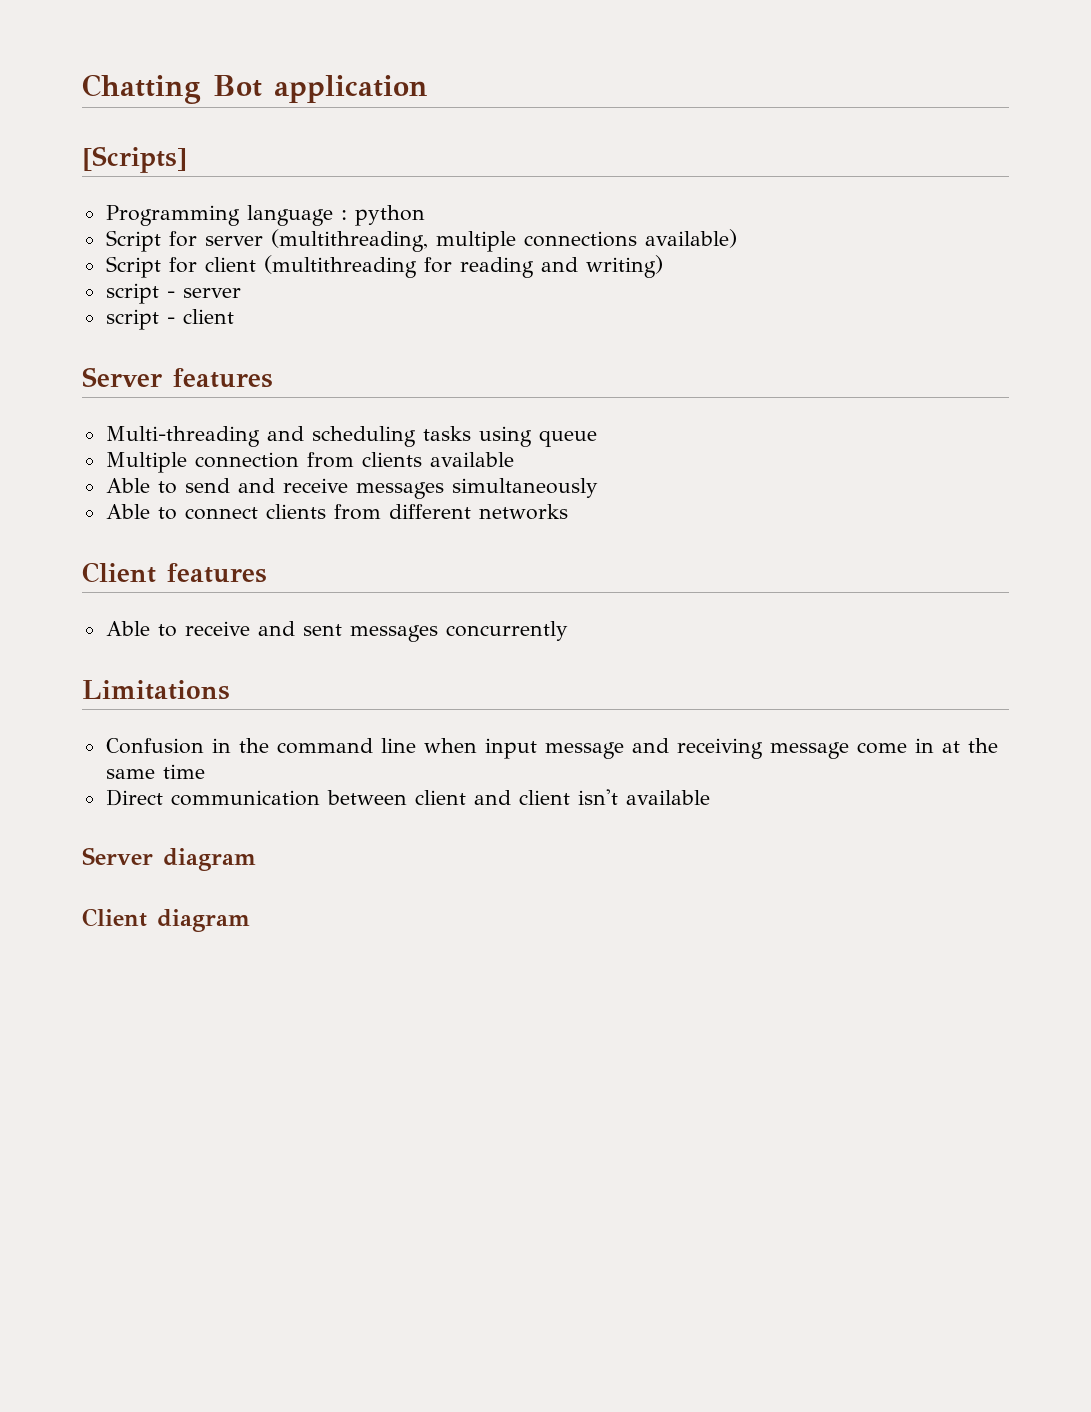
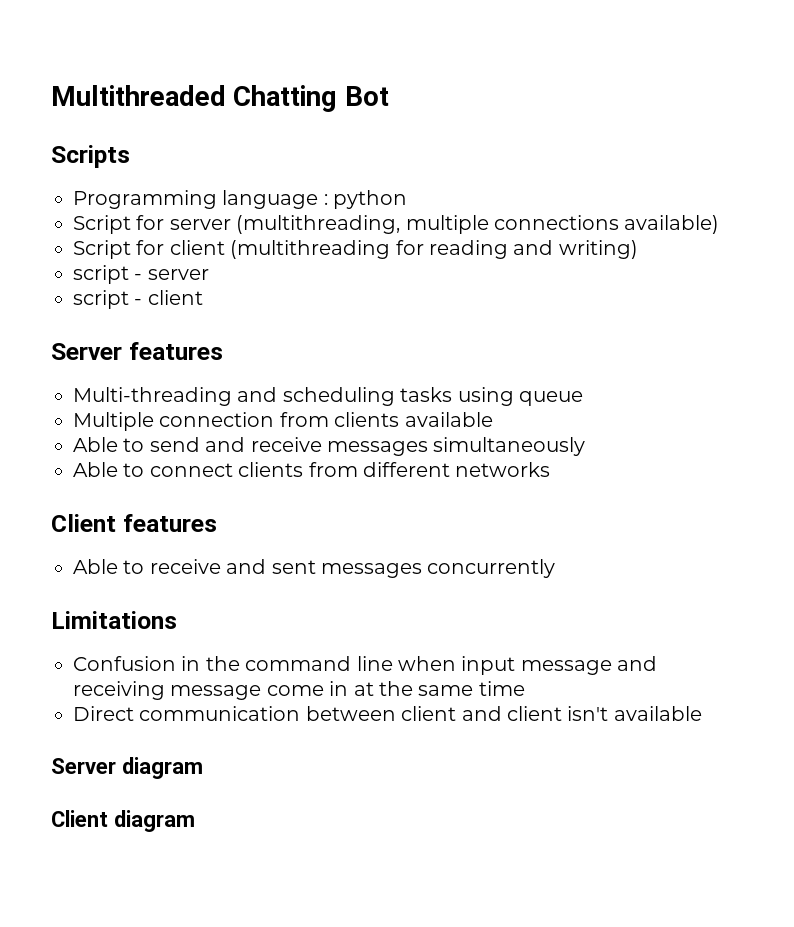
- Chatting Bot application
- [Scripts]
+ Multithreaded Chatting Bot
+ Scripts

